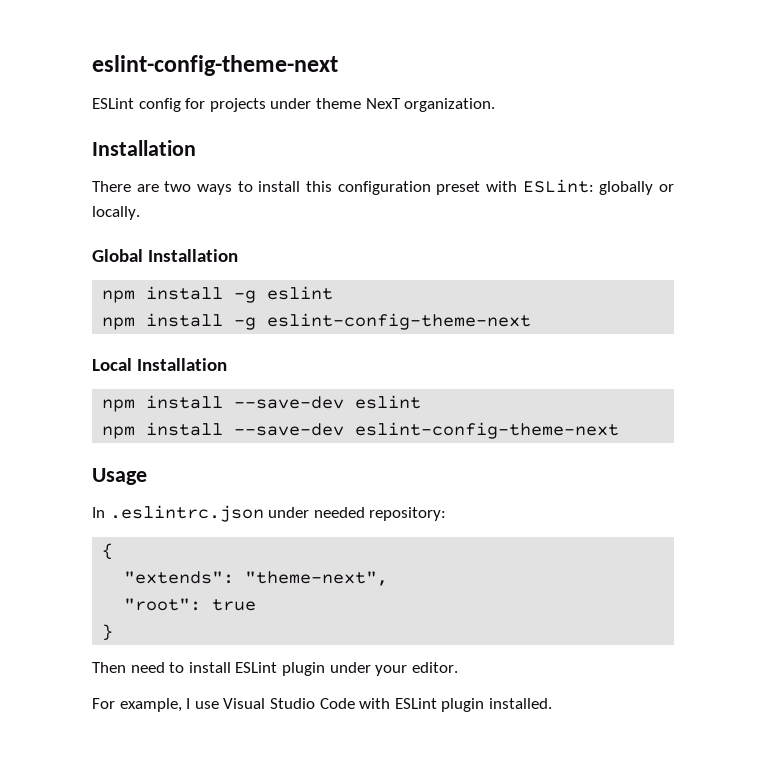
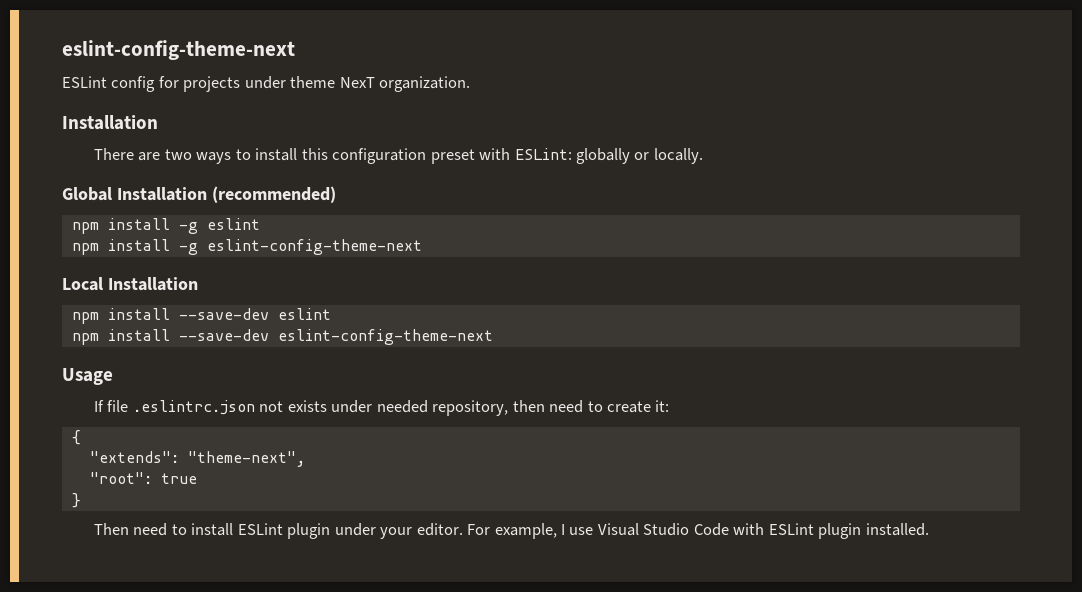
- Global Installation
+ Global Installation (recommended)
- In .eslintrc.json under needed repository:
+ If file .eslintrc.json not exists under needed repository, then need to create it:
- Then need to install ESLint plugin under your editor.
- For example, I use Visual Studio Code with ESLint plugin installed.
+ Then need to install ESLint plugin under your editor. For example, I use Visual Studio Code with ESLint plugin installed.

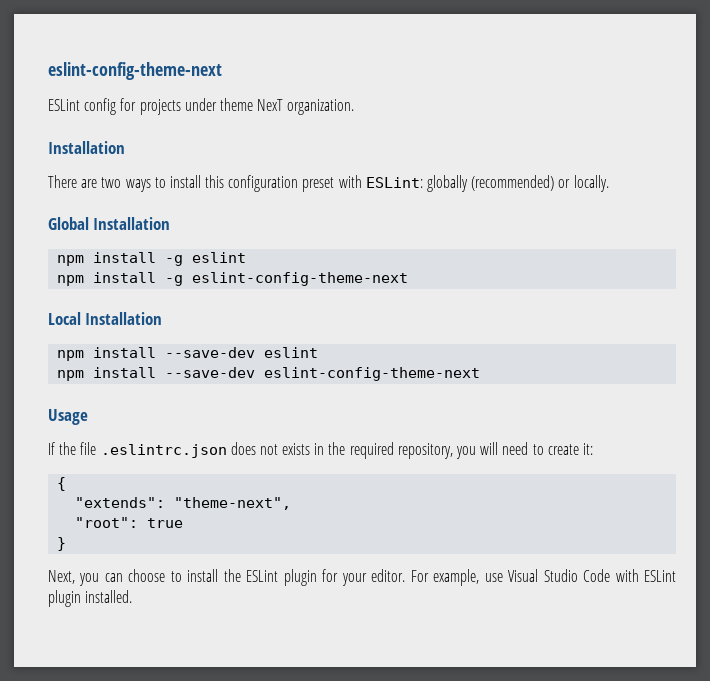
- There are two ways to install this configuration preset with ESLint: globally or locally.
+ There are two ways to install this configuration preset with ESLint: globally (recommended) or locally.
- Global Installation (recommended)
+ Global Installation
- If file .eslintrc.json not exists under needed repository, then need to create it:
+ If the file .eslintrc.json does not exists in the required repository, you will need to create it:
- Then need to install ESLint plugin under your editor.
+ Next, you can choose to install the ESLint plugin for your editor.
- For example, I use Visual Studio Code with ESLint plugin installed.
+ For example, use Visual Studio Code with ESLint plugin installed.

